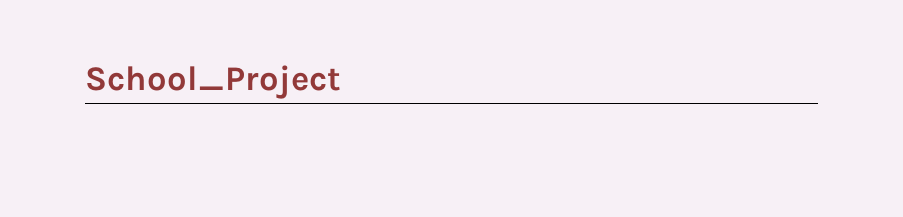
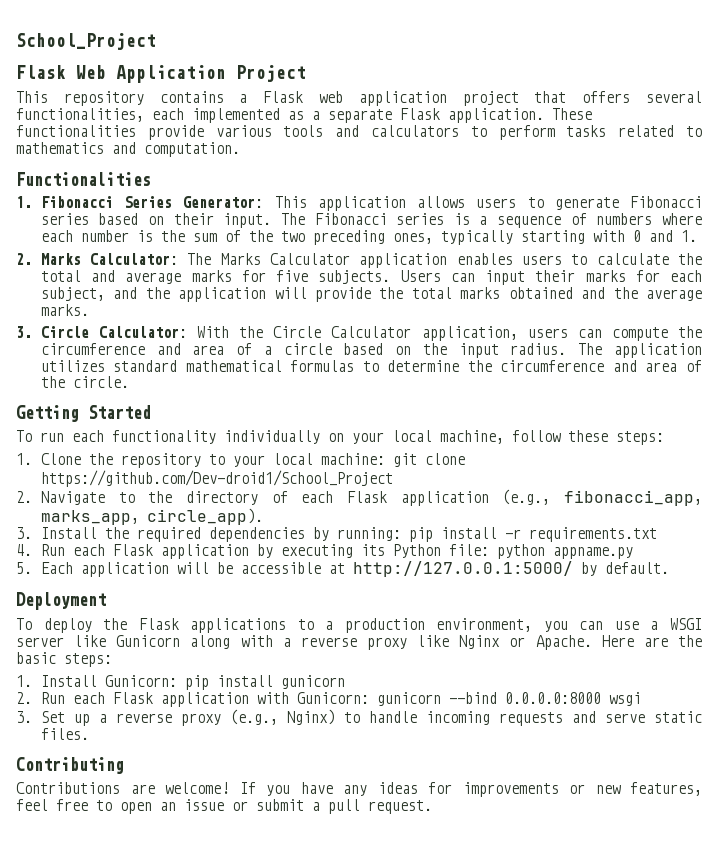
+ Flask Web Application Project
+ This repository contains a Flask web application project that offers several functionalities, each implemented as a separate Flask application. These functionalities provide various tools and calculators to perform tasks related to mathematics and computation.
+ Functionalities
+ 1. Fibonacci Series Generator: This application allows users to generate Fibonacci series based on their input. The Fibonacci series is a sequence of numbers where each number is the sum of the two preceding ones, typically starting with 0 and 1.
+ 2. Marks Calculator: The Marks Calculator application enables users to calculate the total and average marks for five subjects. Users can input their marks for each subject, and the application will provide the total marks obtained and the average marks.
+ 3. Circle Calculator: With the Circle Calculator application, users can compute the circumference and area of a circle based on the input radius. The application utilizes standard mathematical formulas to determine the circumference and area of the circle.
+ Getting Started
+ To run each functionality individually on your local machine, follow these steps:
+ 1. Clone the repository to your local machine: git clone https://github.com/Dev-droid1/School_Project
+ 2. Navigate to the directory of each Flask application (e.g., fibonacci_app, marks_app, circle_app).
+ 3. Install the required dependencies by running: pip install -r requirements.txt
+ 4. Run each Flask application by executing its Python file: python appname.py
+ 5. Each application will be accessible at http://127.0.0.1:5000/ by default.
+ Deployment
+ To deploy the Flask applications to a production environment, you can use a WSGI server like Gunicorn along with a reverse proxy like Nginx or Apache. Here are the basic steps:
+ 1. Install Gunicorn: pip install gunicorn
+ 2. Run each Flask application with Gunicorn: gunicorn --bind 0.0.0.0:8000 wsgi
+ 3. Set up a reverse proxy (e.g., Nginx) to handle incoming requests and serve static files.
+ Contributing
+ Contributions are welcome! If you have any ideas for improvements or new features, feel free to open an issue or submit a pull request.

